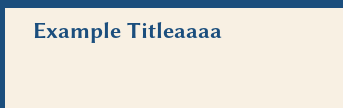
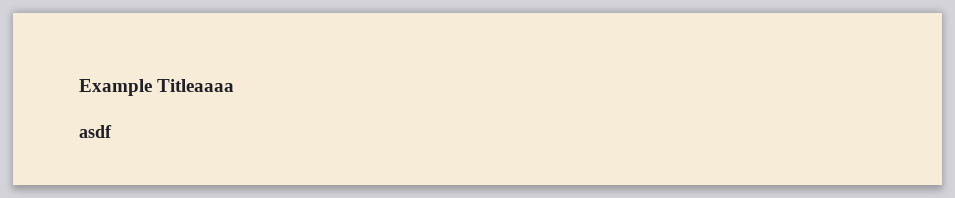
+ asdf

